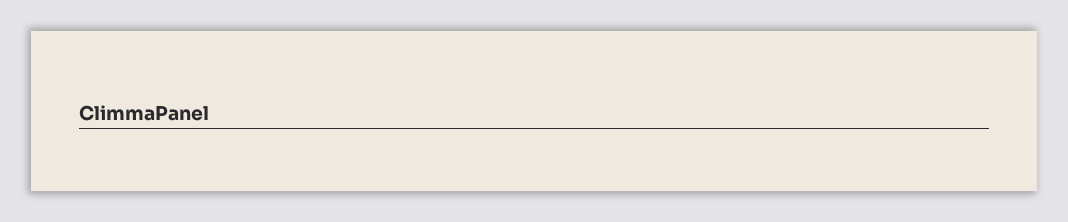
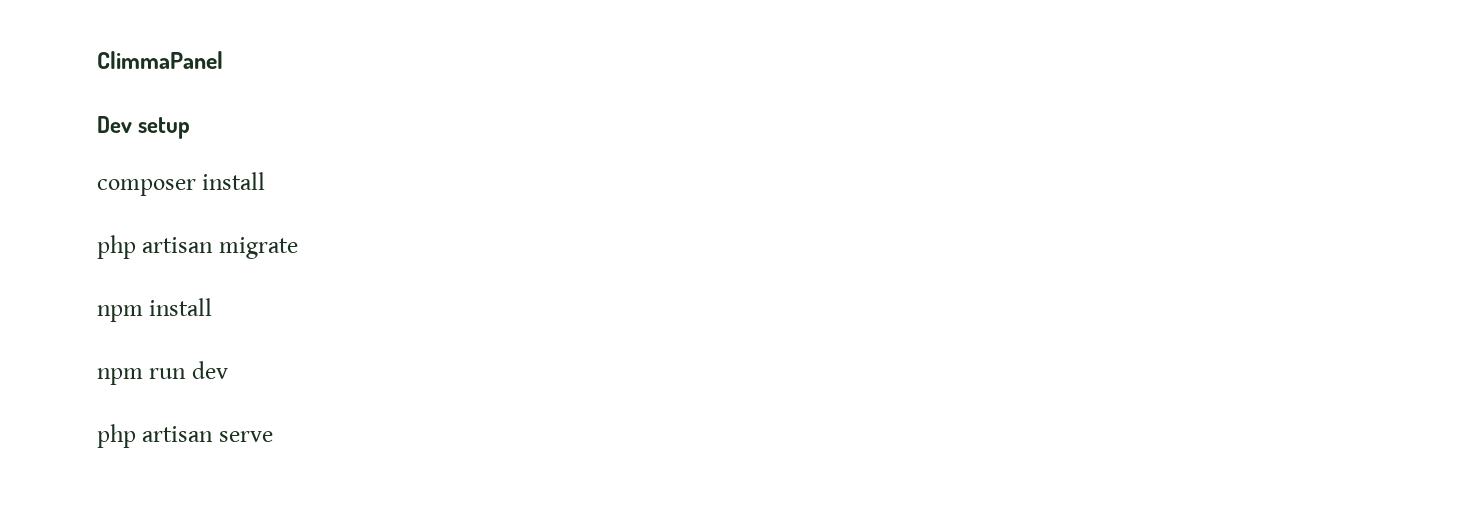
+ Dev setup
+ composer install
+ php artisan migrate
+ npm install
+ npm run dev
+ php artisan serve

